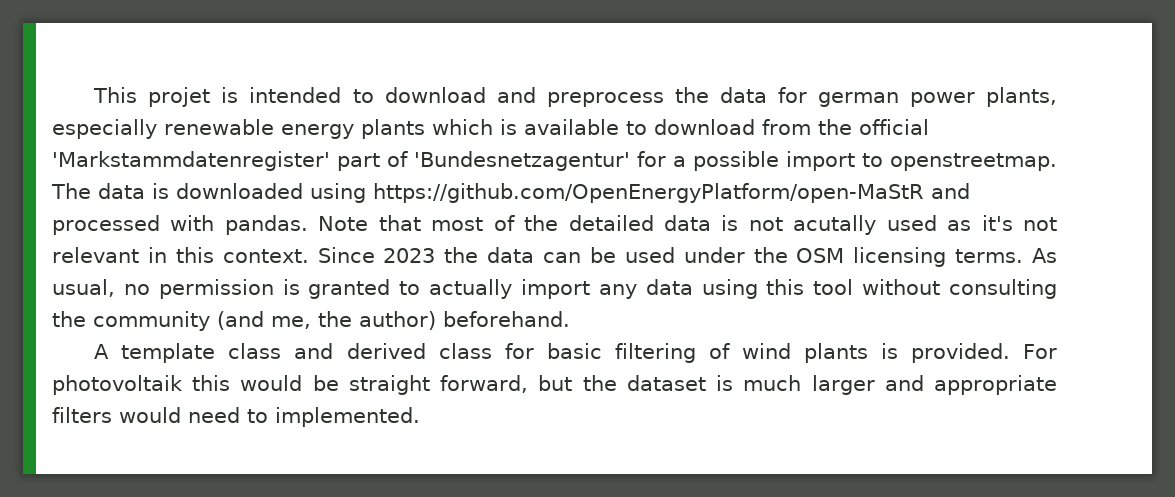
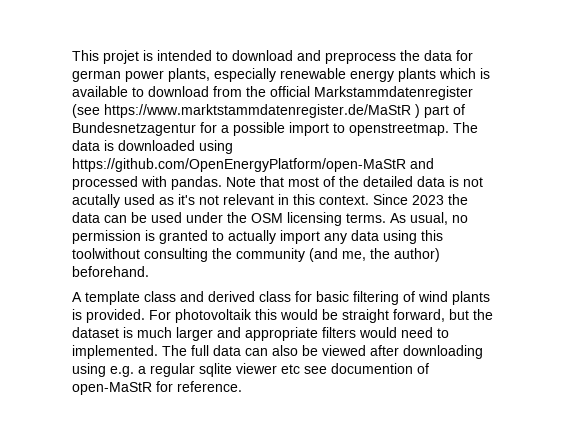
- This projet is intended to download and preprocess the data for german power plants, especially renewable energy plants which is available to download from the official 'Markstammdatenregister' part of 'Bundesnetzagentur' for a possible import to openstreetmap.
+ This projet is intended to download and preprocess the data for german power plants, especially renewable energy plants which is available to download from the official Markstammdatenregister (see https://www.marktstammdatenregister.de/MaStR ) part of Bundesnetzagentur for a possible import to openstreetmap.
- As usual, no permission is granted to actually import any data using this tool without consulting the community (and me, the author) beforehand.
+ As usual, no permission is granted to actually import any data using this toolwithout consulting the community (and me, the author) beforehand.
+ The full data can also be viewed after downloading using e.g. a regular sqlite viewer etc see documention of open-MaStR for reference.

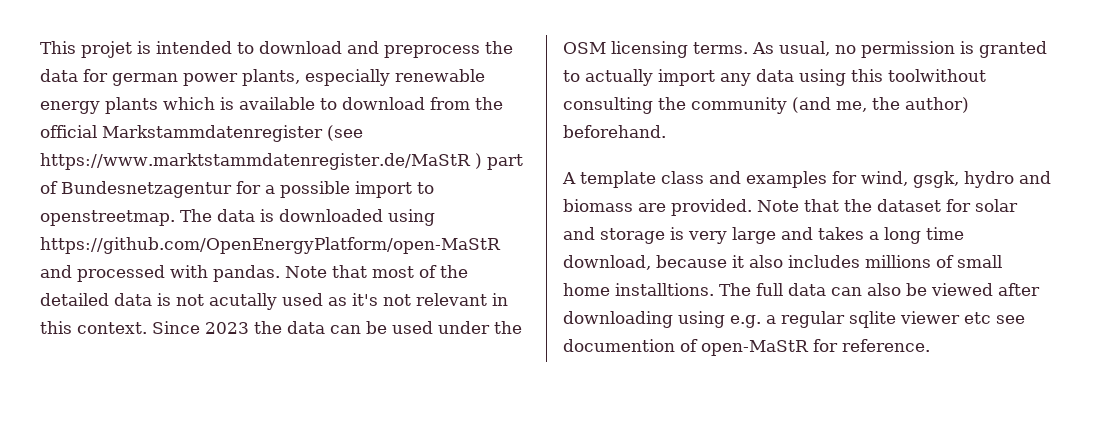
- A template class and derived class for basic filtering of wind plants is provided. For photovoltaik this would be straight forward, but the dataset is much larger and appropriate filters would need to implemented.
+ A template class and examples for wind, gsgk, hydro and biomass are provided. Note that the dataset for solar and storage is very large and takes a long time download, because it also includes millions of small home installtions.

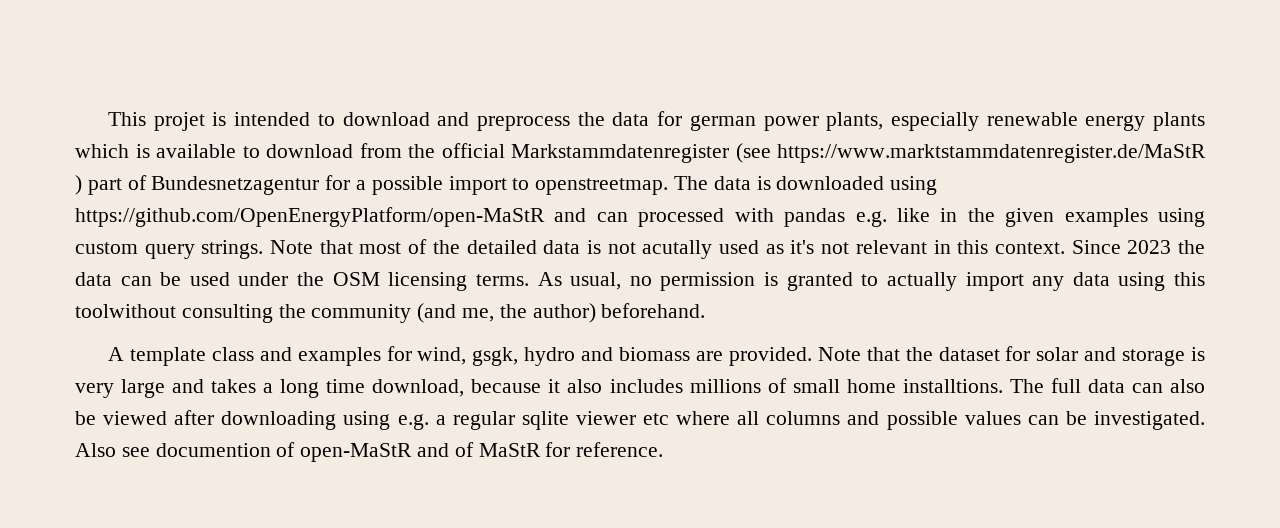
- The data is downloaded using https://github.com/OpenEnergyPlatform/open-MaStR and processed with pandas.
+ The data is downloaded using https://github.com/OpenEnergyPlatform/open-MaStR and can processed with pandas e.g. like in the given examples using custom query strings.
- The full data can also be viewed after downloading using e.g. a regular sqlite viewer etc see documention of open-MaStR for reference.
+ The full data can also be viewed after downloading using e.g. a regular sqlite viewer etc where all columns and possible values can be investigated. Also see documention of open-MaStR and of MaStR for reference.

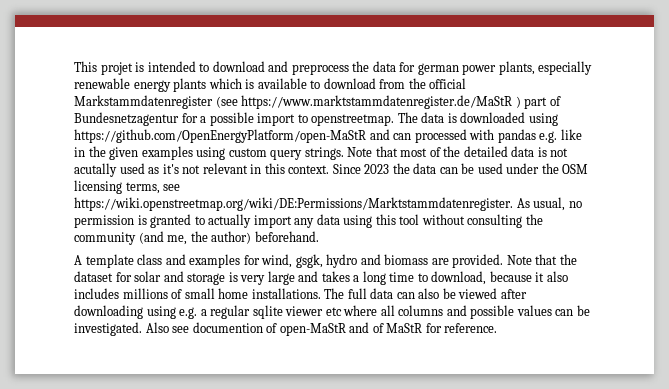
- Since 2023 the data can be used under the OSM licensing terms. As usual, no permission is granted to actually import any data using this toolwithout consulting the community (and me, the author) beforehand.
+ Since 2023 the data can be used under the OSM licensing terms, see https://wiki.openstreetmap.org/wiki/DE:Permissions/Marktstammdatenregister. As usual, no permission is granted to actually import any data using this tool without consulting the community (and me, the author) beforehand.
- Note that the dataset for solar and storage is very large and takes a long time download, because it also includes millions of small home installtions.
+ Note that the dataset for solar and storage is very large and takes a long time to download, because it also includes millions of small home installations.

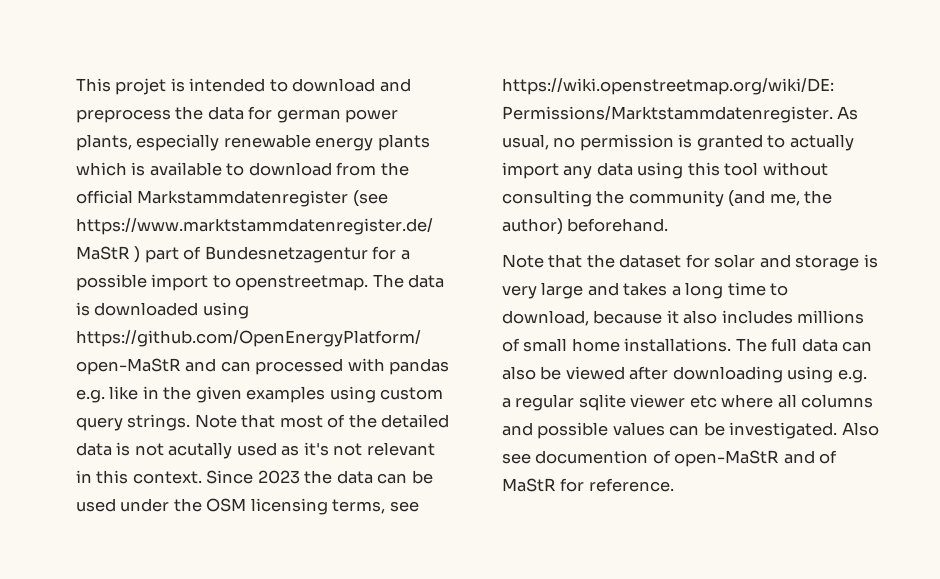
- A template class and examples for wind, gsgk, hydro and biomass are provided.

